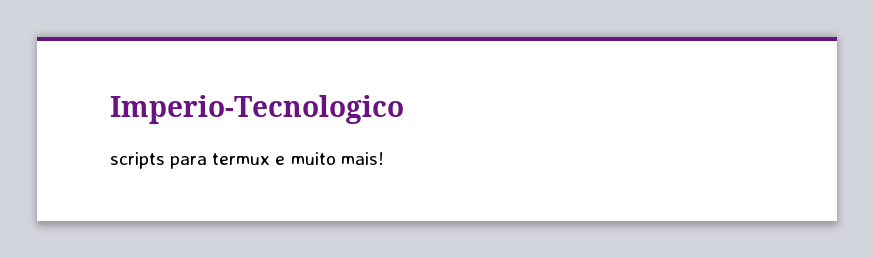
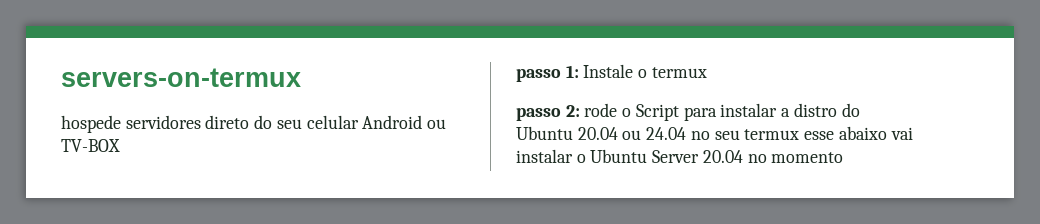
- Imperio-Tecnologico
- scripts para termux e muito mais!
+ servers-on-termux
+ hospede servidores direto do seu celular Android ou TV-BOX
+ passo 1: Instale o termux
+ passo 2: rode o Script para instalar a distro do Ubuntu 20.04 ou 24.04 no seu termux esse abaixo vai instalar o Ubuntu Server 20.04 no momento

